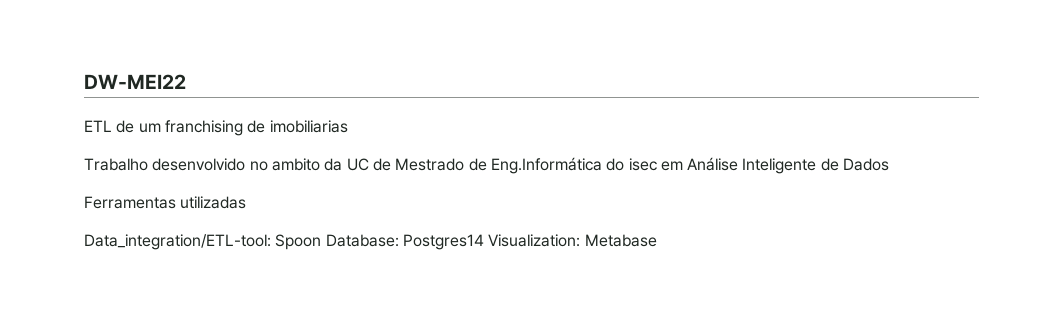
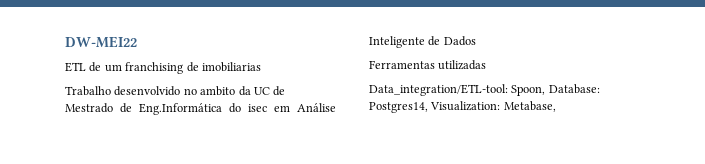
- Data_integration/ETL-tool: Spoon Database: Postgres14 Visualization: Metabase
+ Data_integration/ETL-tool: Spoon, Database: Postgres14, Visualization: Metabase,

